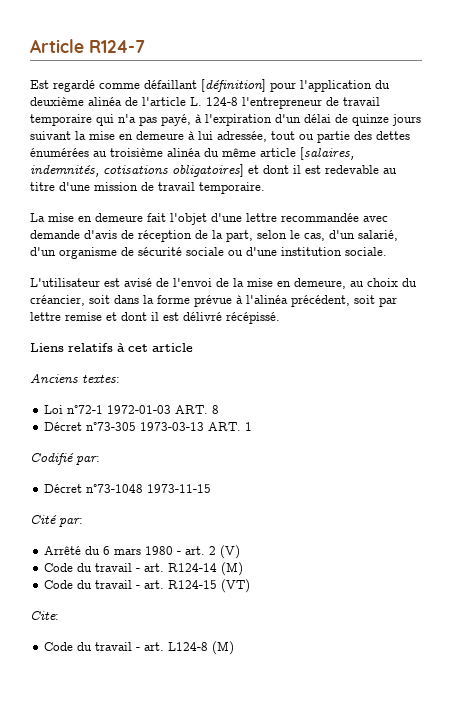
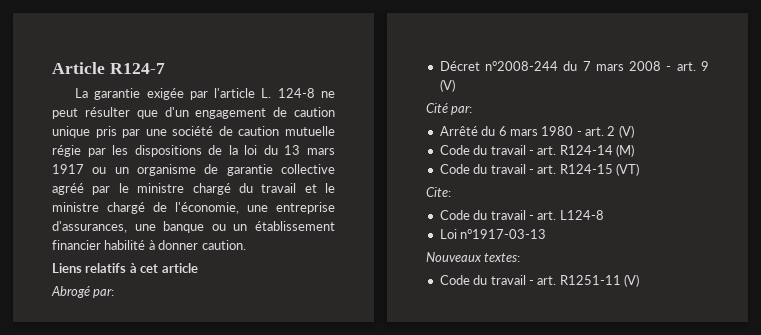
- Est regardé comme défaillant [définition] pour l'application du deuxième alinéa de l'article L. 124-8 l'entrepreneur de travail temporaire qui n'a pas payé, à l'expiration d'un délai de quinze jours suivant la mise en demeure à lui adressée, tout ou partie des dettes énumérées au troisième alinéa du même article [salaires, indemnités, cotisations obligatoires] et dont il est redevable au titre d'une mission de travail temporaire.
- La mise en demeure fait l'objet d'une lettre recommandée avec demande d'avis de réception de la part, selon le cas, d'un salarié, d'un organisme de sécurité sociale ou d'une institution sociale.
- L'utilisateur est avisé de l'envoi de la mise en demeure, au choix du créancier, soit dans la forme prévue à l'alinéa précédent, soit par lettre remise et dont il est délivré récépissé.
+ La garantie exigée par l'article L. 124-8 ne peut résulter que d'un engagement de caution unique pris par une société de caution mutuelle régie par les dispositions de la loi du 13 mars 1917 ou un organisme de garantie collective agréé par le ministre chargé du travail et le ministre chargé de l'économie, une entreprise d'assurances, une banque ou un établissement financier habilité à donner caution.
- Anciens textes:
- Loi n°72-1 1972-01-03 ART. 8
- Décret n°73-305 1973-03-13 ART. 1
- Codifié par:
- Décret n°73-1048 1973-11-15
+ Abrogé par:
+ Décret n°2008-244 du 7 mars 2008 - art. 9 (V)
- Code du travail - art. L124-8 (M)
+ Code du travail - art. L124-8
+ Loi n°1917-03-13
+ Nouveaux textes:
+ Code du travail - art. R1251-11 (V)

